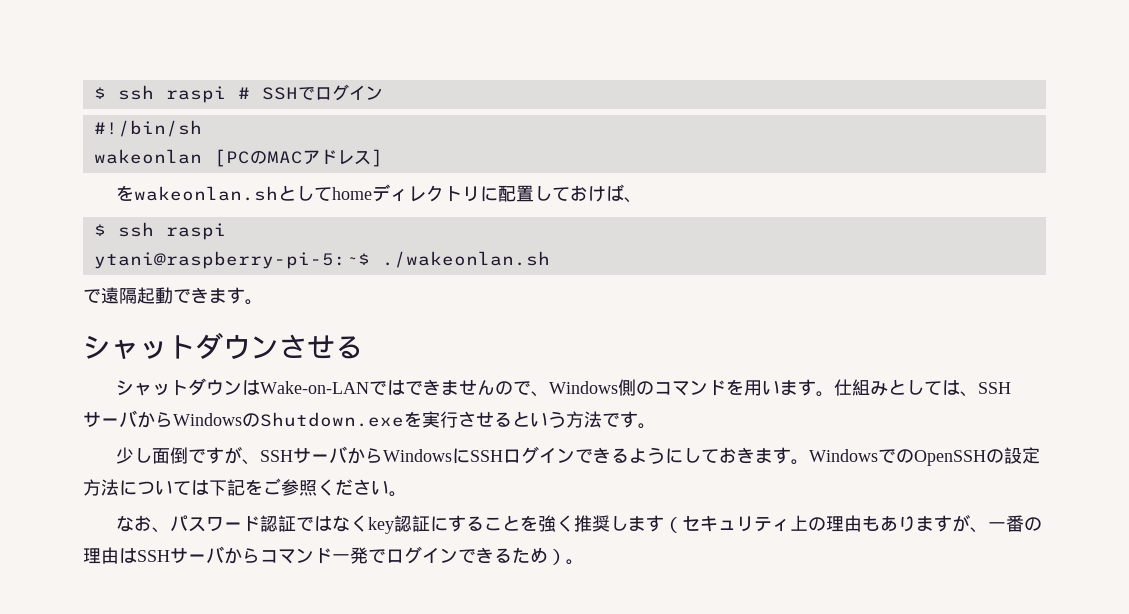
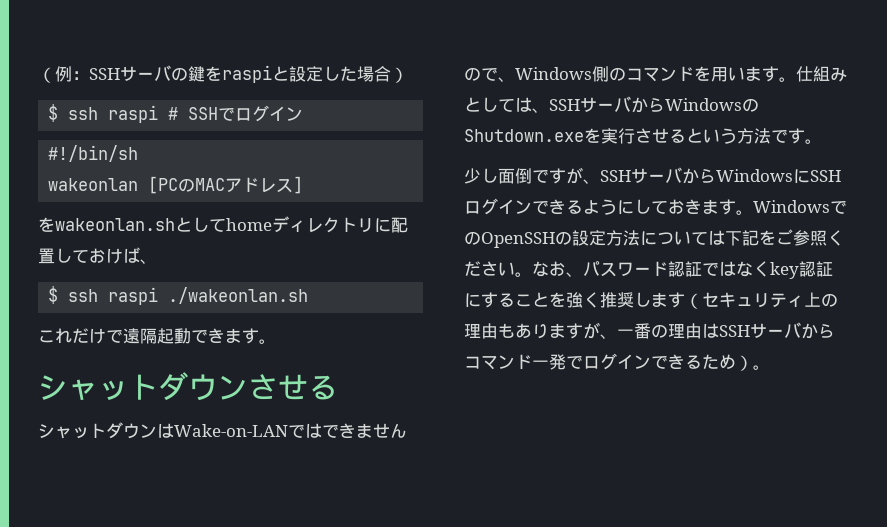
+ （例：SSHサーバの鍵をraspiと設定した場合）
  をwakeonlan.shとしてhomeディレクトリに配置しておけば、
- $ ssh raspi
- ytani@raspberry-pi-5:~$ ./wakeonlan.sh
+ $ ssh raspi ./wakeonlan.sh
- で遠隔起動できます。
+ これだけで遠隔起動できます。
- WindowsでのOpenSSHの設定方法については下記をご参照ください。
- なお、パスワード認証ではなくkey認証にすることを強く推奨します（セキュリティ上の理由もありますが、一番の理由はSSHサーバからコマンド一発でログインできるため）。
+ WindowsでのOpenSSHの設定方法については下記をご参照ください。なお、パスワード認証ではなくkey認証にすることを強く推奨します（セキュリティ上の理由もありますが、一番の理由はSSHサーバからコマンド一発でログインできるため）。

